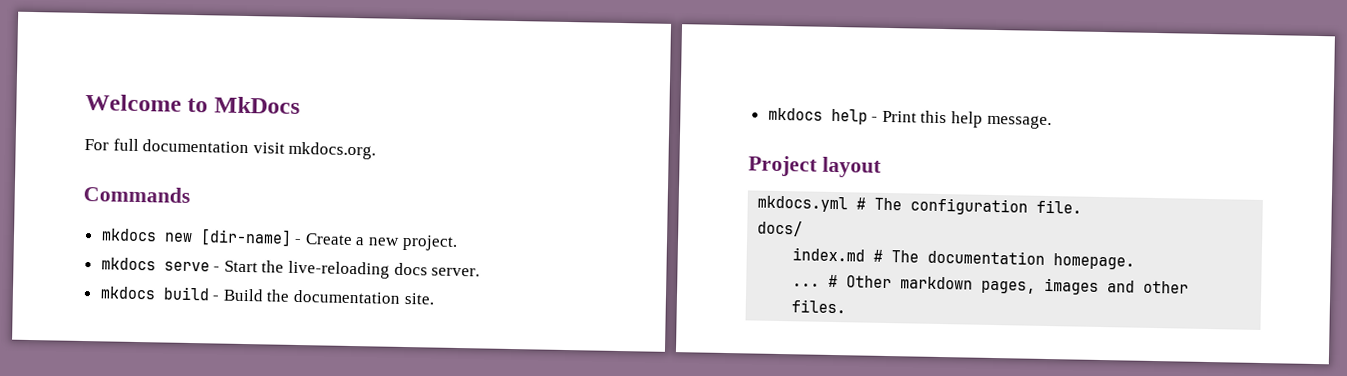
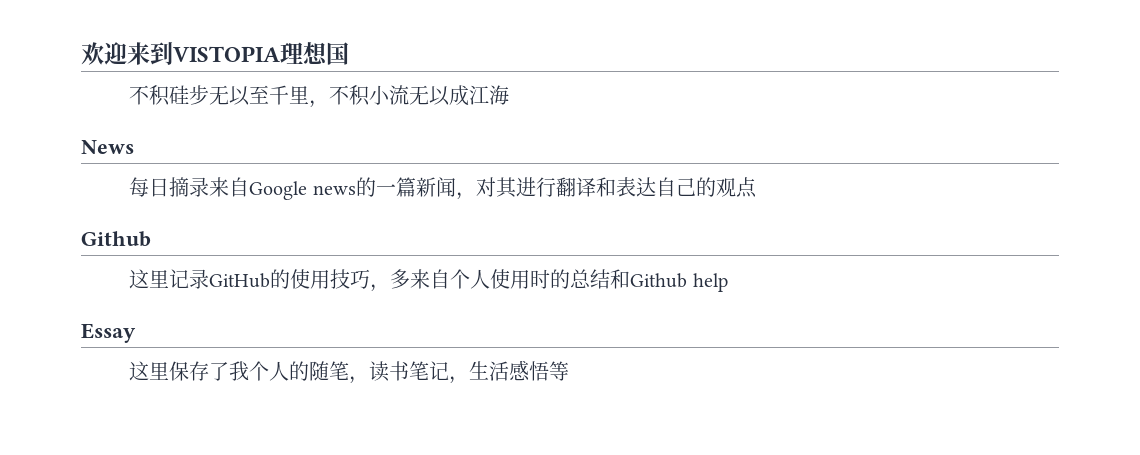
- Welcome to MkDocs
- For full documentation visit mkdocs.org.
- Commands
- mkdocs new [dir-name] - Create a new project.
- mkdocs serve - Start the live-reloading docs server.
- mkdocs build - Build the documentation site.
- mkdocs help - Print this help message.
- Project layout
- mkdocs.yml # The configuration file.
- docs/
- index.md # The documentation homepage.
- ... # Other markdown pages, images and other files.
+ 欢迎来到VISTOPIA理想国
+ 不积硅步无以至千里，不积小流无以成江海
+ News
+ 每日摘录来自Google news的一篇新闻，对其进行翻译和表达自己的观点
+ Github
+ 这里记录GitHub的使用技巧，多来自个人使用时的总结和Github help
+ Essay
+ 这里保存了我个人的随笔，读书笔记，生活感悟等

